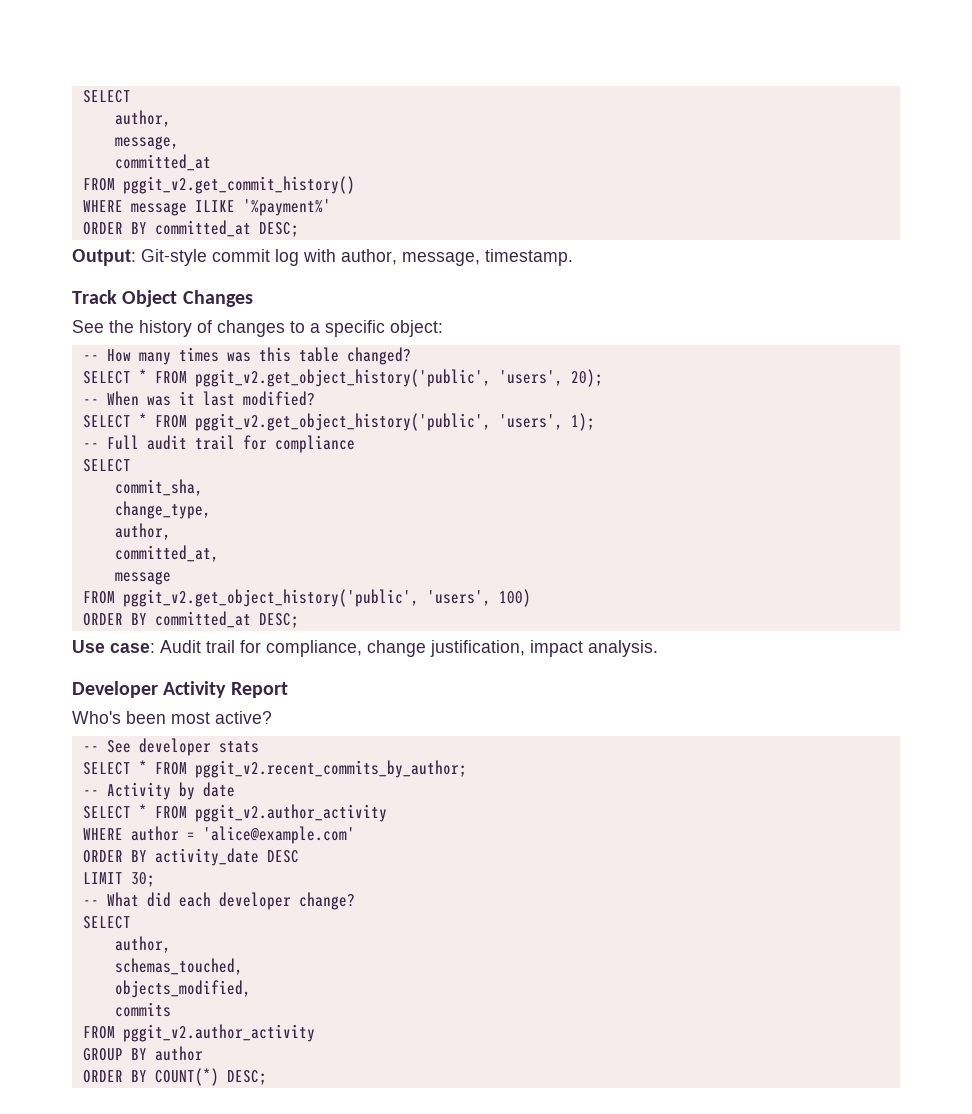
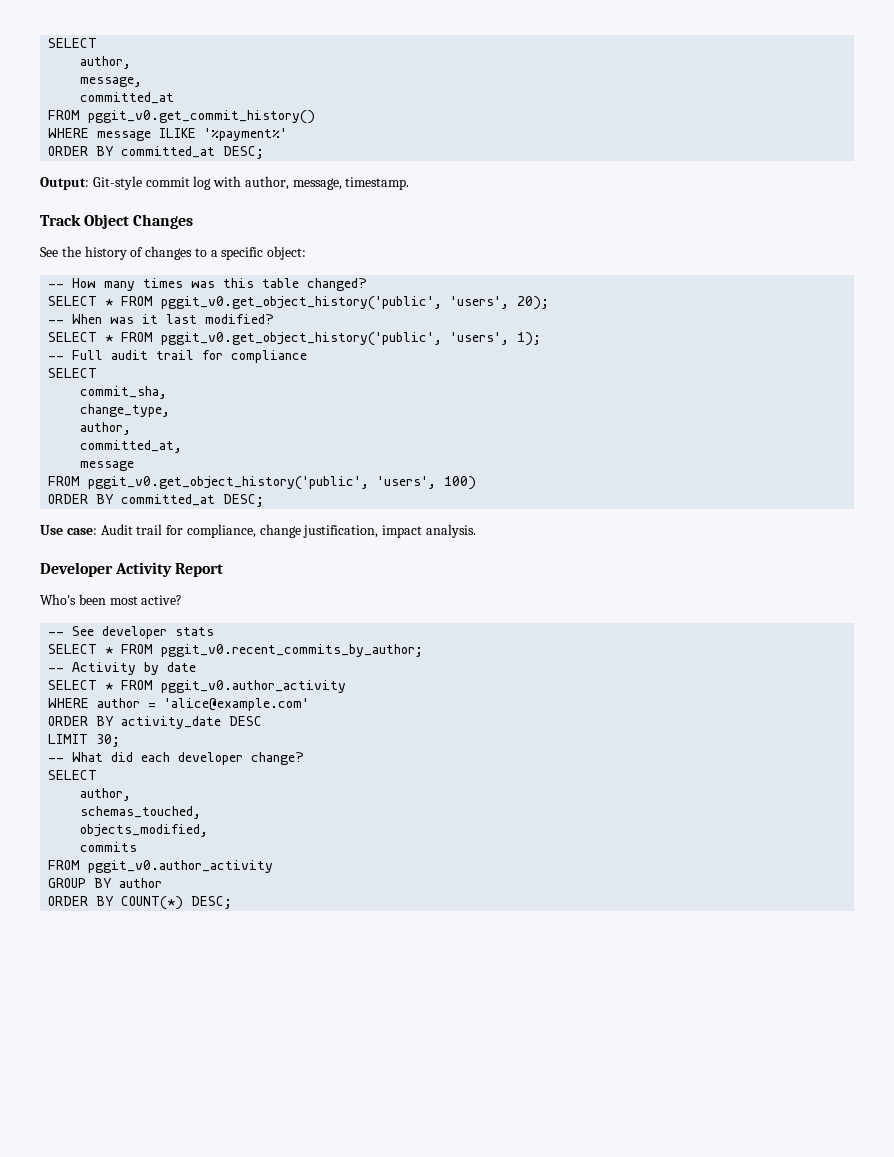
- FROM pggit_v2.get_commit_history()
+ FROM pggit_v0.get_commit_history()
- SELECT * FROM pggit_v2.get_object_history('public', 'users', 20);
+ SELECT * FROM pggit_v0.get_object_history('public', 'users', 20);
- SELECT * FROM pggit_v2.get_object_history('public', 'users', 1);
+ SELECT * FROM pggit_v0.get_object_history('public', 'users', 1);
- FROM pggit_v2.get_object_history('public', 'users', 100)
+ FROM pggit_v0.get_object_history('public', 'users', 100)
- SELECT * FROM pggit_v2.recent_commits_by_author;
+ SELECT * FROM pggit_v0.recent_commits_by_author;
- SELECT * FROM pggit_v2.author_activity
+ SELECT * FROM pggit_v0.author_activity
  commits
- FROM pggit_v2.author_activity
+ FROM pggit_v0.author_activity

